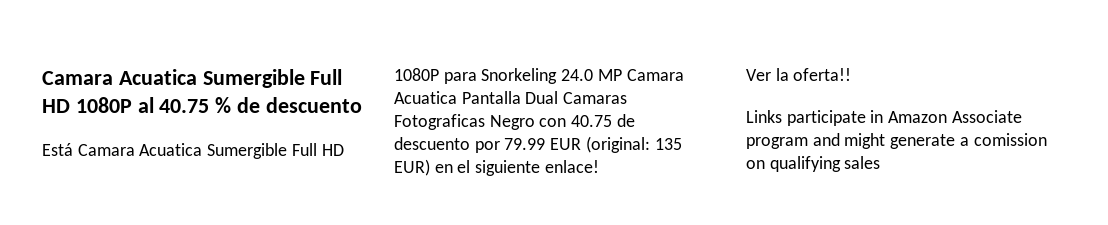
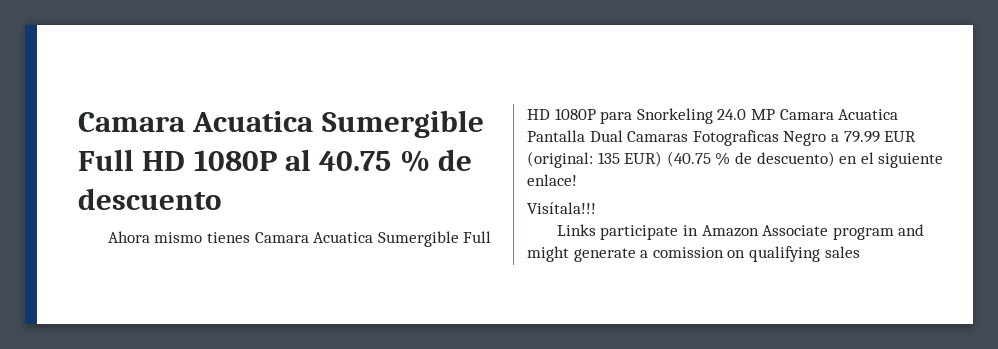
- Está Camara Acuatica Sumergible Full HD 1080P para Snorkeling 24.0 MP Camara Acuatica Pantalla Dual Camaras Fotograficas Negro con 40.75 de descuento por 79.99 EUR (original: 135 EUR) en el siguiente enlace!
+ Ahora mismo tienes Camara Acuatica Sumergible Full HD 1080P para Snorkeling 24.0 MP Camara Acuatica Pantalla Dual Camaras Fotograficas Negro a 79.99 EUR (original: 135 EUR) (40.75 % de descuento) en el siguiente enlace!
- Ver la oferta!!
+ Visítala!!!

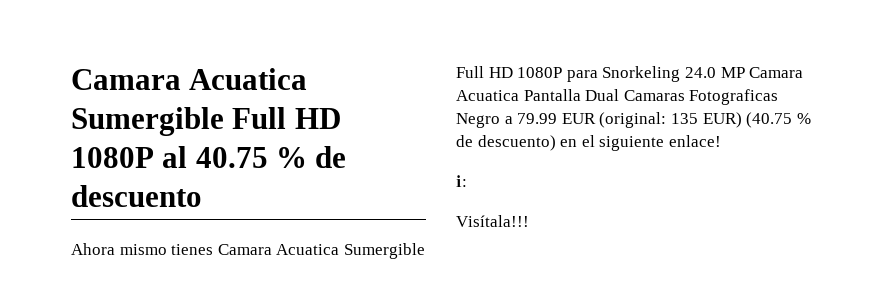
+ ℹ:
- Links participate in Amazon Associate program and might generate a comission on qualifying sales

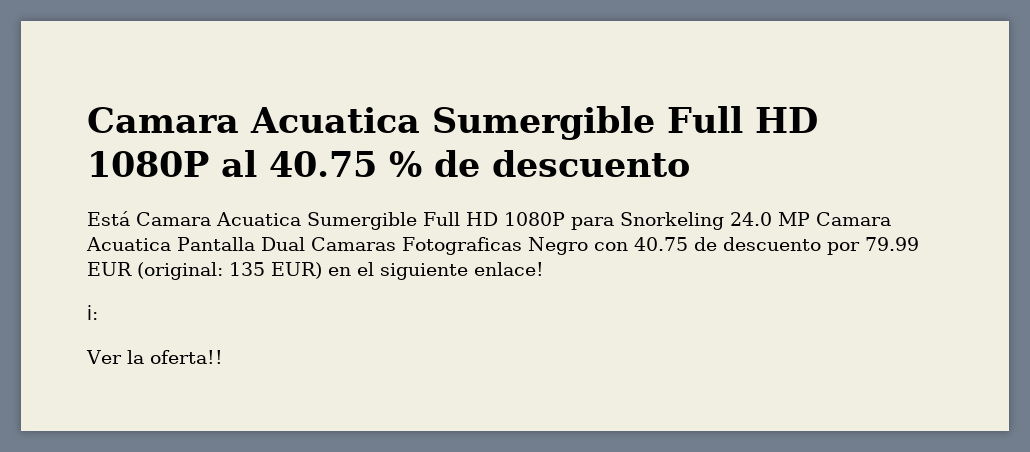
- Ahora mismo tienes Camara Acuatica Sumergible Full HD 1080P para Snorkeling 24.0 MP Camara Acuatica Pantalla Dual Camaras Fotograficas Negro a 79.99 EUR (original: 135 EUR) (40.75 % de descuento) en el siguiente enlace!
+ Está Camara Acuatica Sumergible Full HD 1080P para Snorkeling 24.0 MP Camara Acuatica Pantalla Dual Camaras Fotograficas Negro con 40.75 de descuento por 79.99 EUR (original: 135 EUR) en el siguiente enlace!
- Visítala!!!
+ Ver la oferta!!

